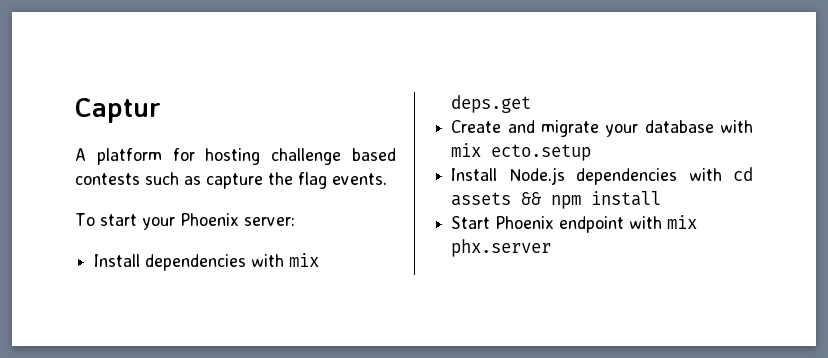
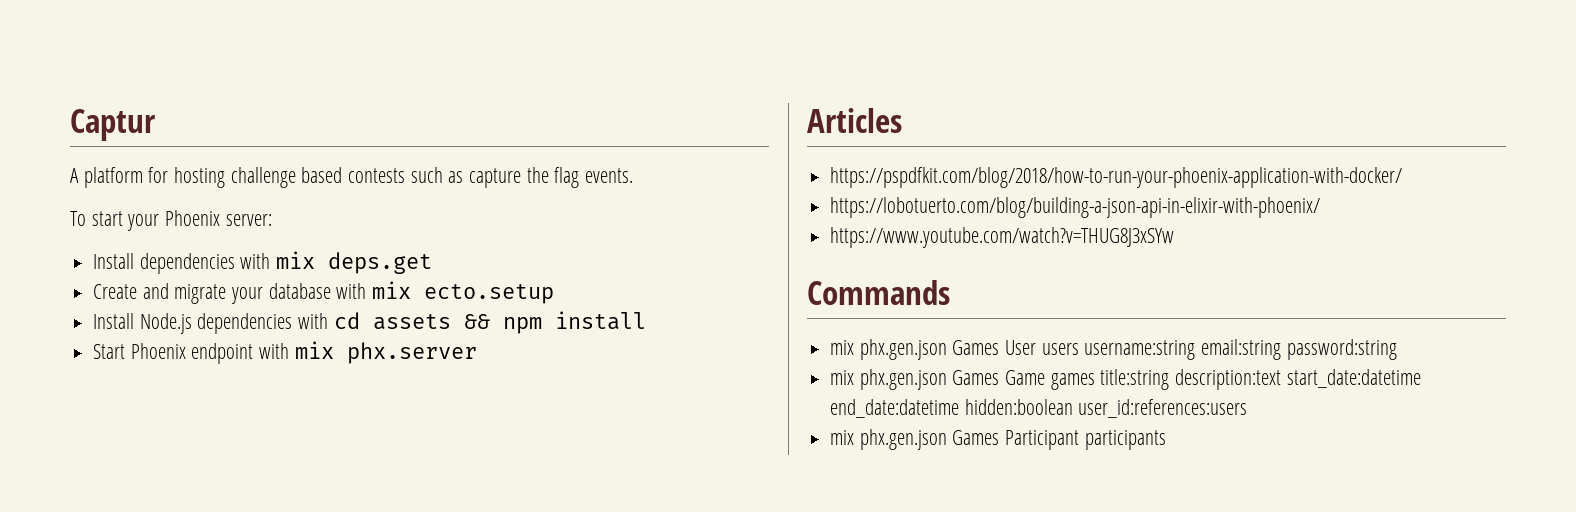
+ Articles
+ https://pspdfkit.com/blog/2018/how-to-run-your-phoenix-application-with-docker/
+ https://lobotuerto.com/blog/building-a-json-api-in-elixir-with-phoenix/
+ https://www.youtube.com/watch?v=THUG8J3xSYw
+ Commands
+ mix phx.gen.json Games User users username:string email:string password:string
+ mix phx.gen.json Games Game games title:string description:text start_date:datetime end_date:datetime hidden:boolean user_id:references:users
+ mix phx.gen.json Games Participant participants

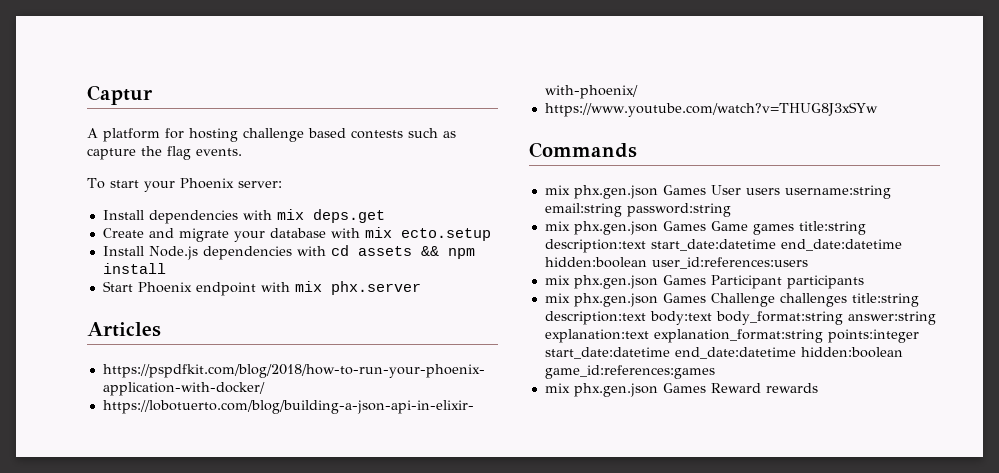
+ mix phx.gen.json Games Challenge challenges title:string description:text body:text body_format:string answer:string explanation:text explanation_format:string points:integer start_date:datetime end_date:datetime hidden:boolean game_id:references:games
+ mix phx.gen.json Games Reward rewards

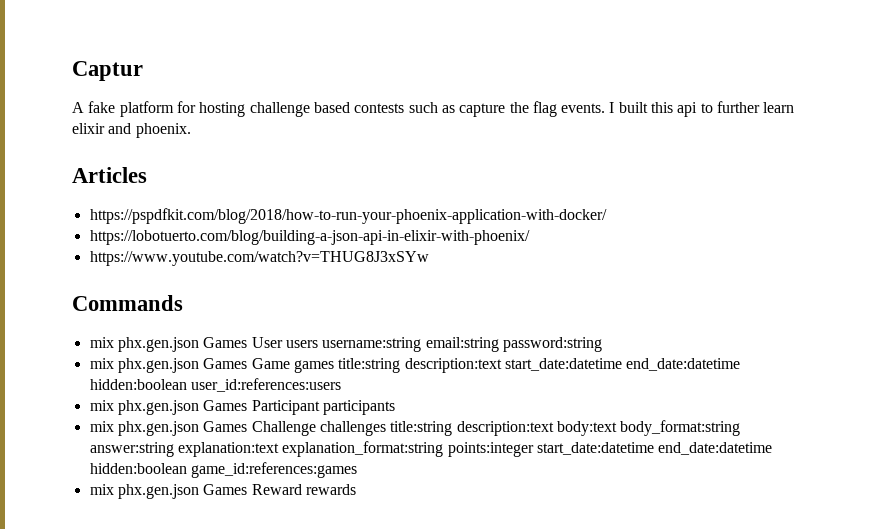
- A platform for hosting challenge based contests such as capture the flag events.
- To start your Phoenix server:
- Install dependencies with mix deps.get
- Create and migrate your database with mix ecto.setup
- Install Node.js dependencies with cd assets && npm install
- Start Phoenix endpoint with mix phx.server
+ A fake platform for hosting challenge based contests such as capture the flag events. I built this api to further learn elixir and phoenix.

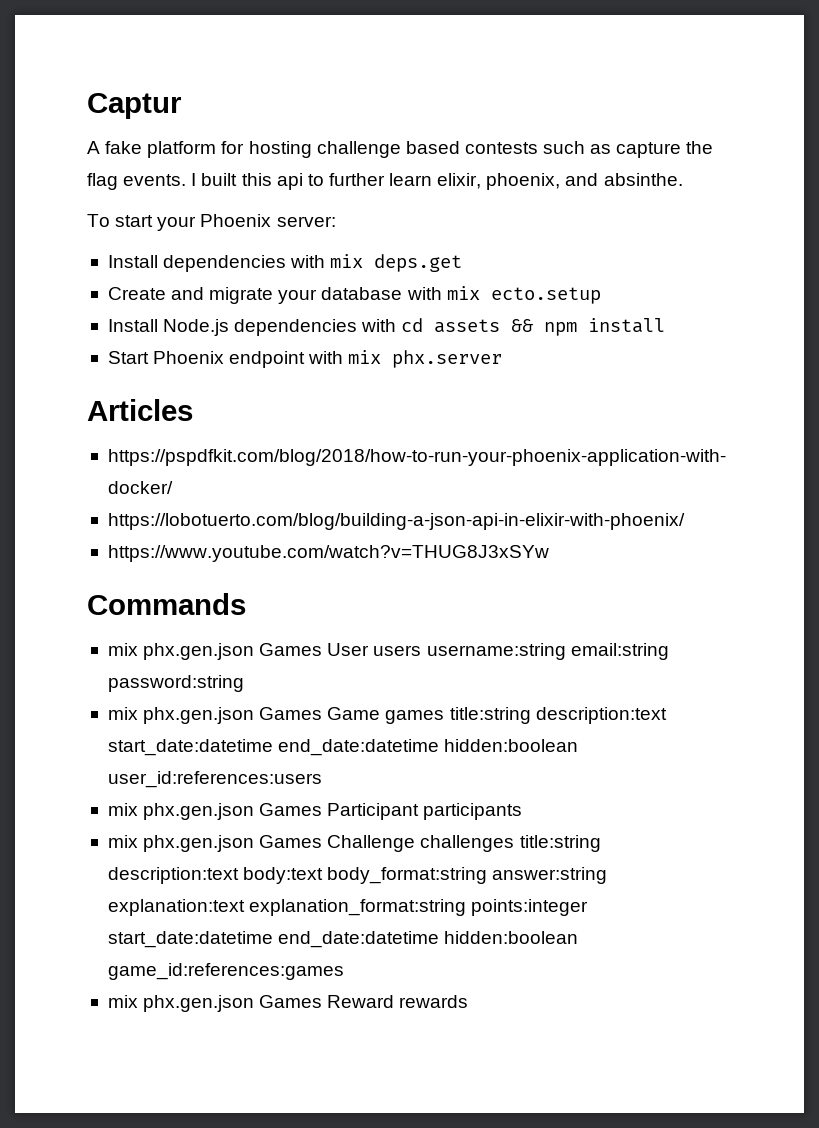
- I built this api to further learn elixir and phoenix.
+ I built this api to further learn elixir, phoenix, and absinthe.
+ To start your Phoenix server:
+ Install dependencies with mix deps.get
+ Create and migrate your database with mix ecto.setup
+ Install Node.js dependencies with cd assets && npm install
+ Start Phoenix endpoint with mix phx.server

